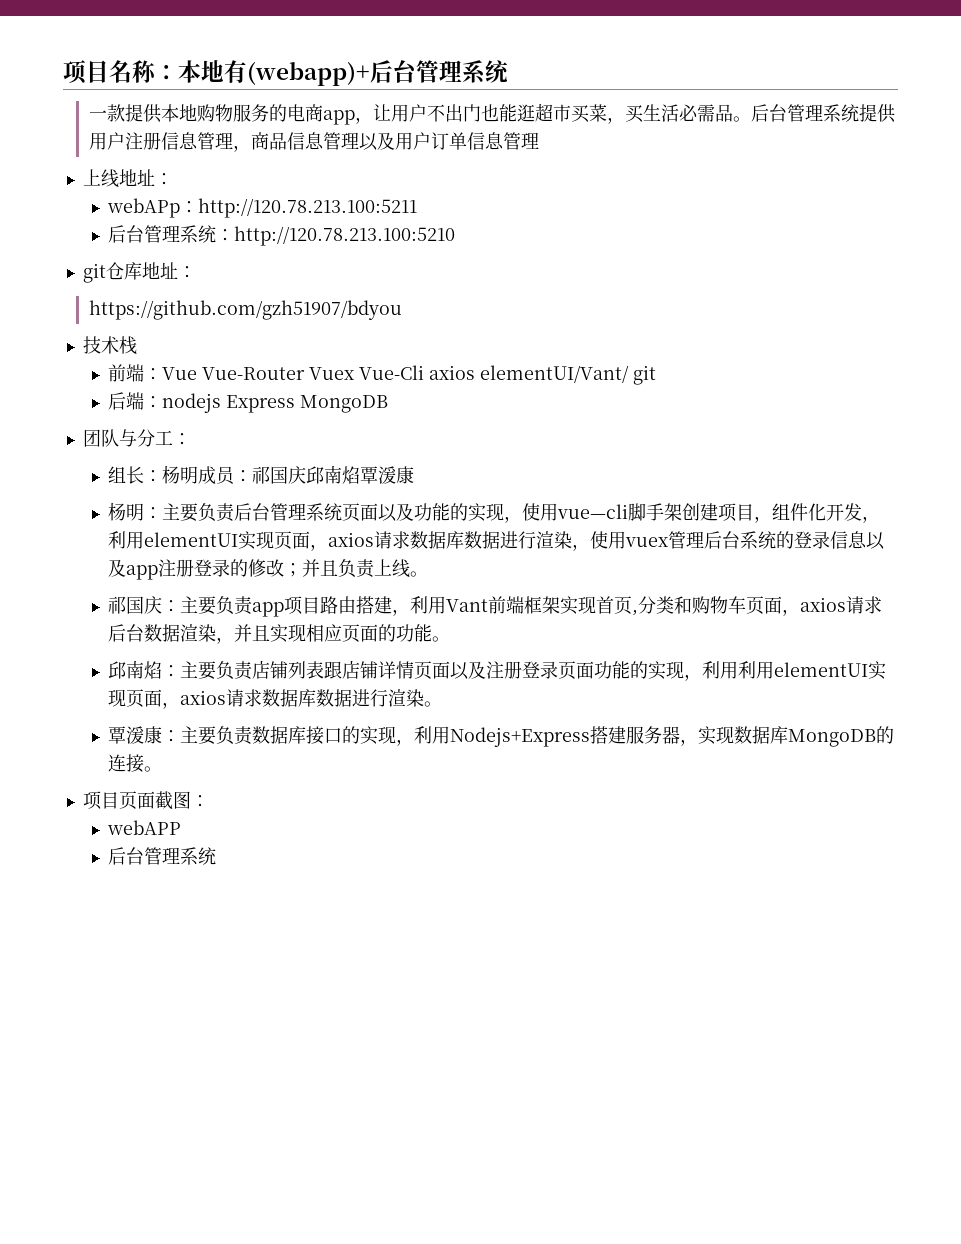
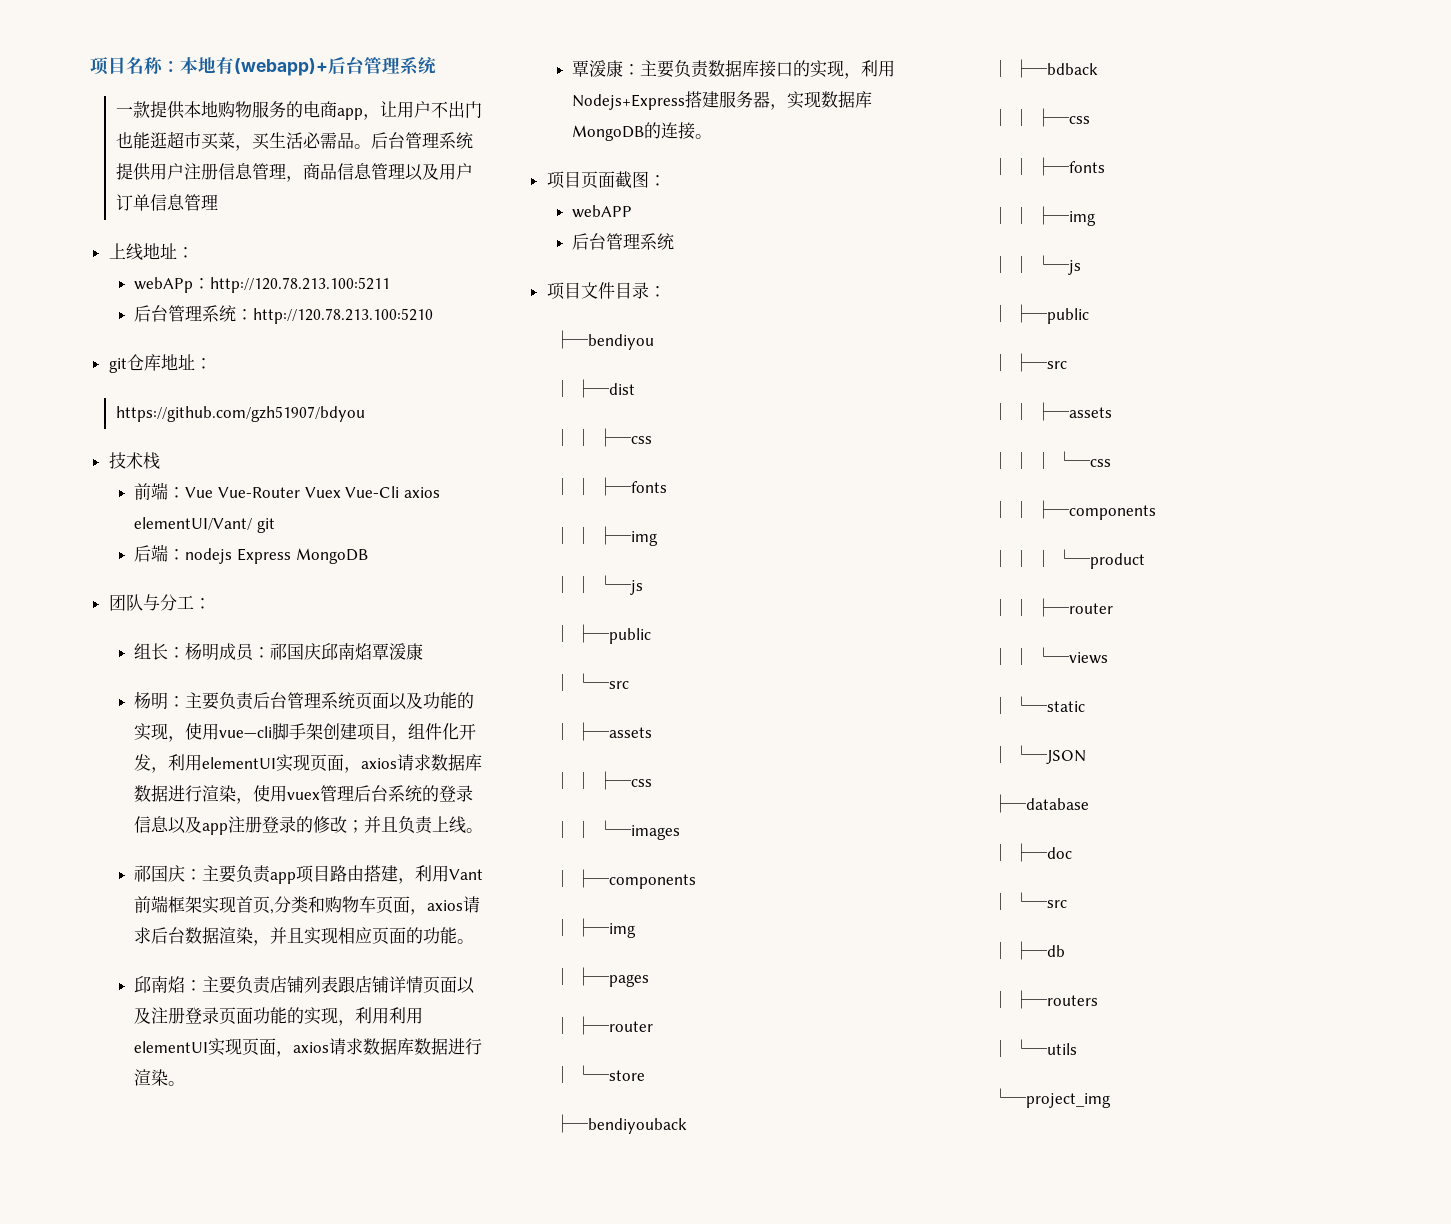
+ 项目文件目录：
+ ├─bendiyou
+ │ ├─dist
+ │ │ ├─css
+ │ │ ├─fonts
+ │ │ ├─img
+ │ │ └─js
+ │ ├─public
+ │ └─src
+ │ ├─assets
+ │ │ ├─css
+ │ │ └─images
+ │ ├─components
+ │ ├─img
+ │ ├─pages
+ │ ├─router
+ │ └─store
+ ├─bendiyouback
+ │ ├─bdback
+ │ │ ├─css
+ │ │ ├─fonts
+ │ │ ├─img
+ │ │ └─js
+ │ ├─public
+ │ ├─src
+ │ │ ├─assets
+ │ │ │ └─css
+ │ │ ├─components
+ │ │ │ └─product
+ │ │ ├─router
+ │ │ └─views
+ │ └─static
+ │ └─JSON
+ ├─database
+ │ ├─doc
+ │ └─src
+ │ ├─db
+ │ ├─routers
+ │ └─utils
+ └─project_img

